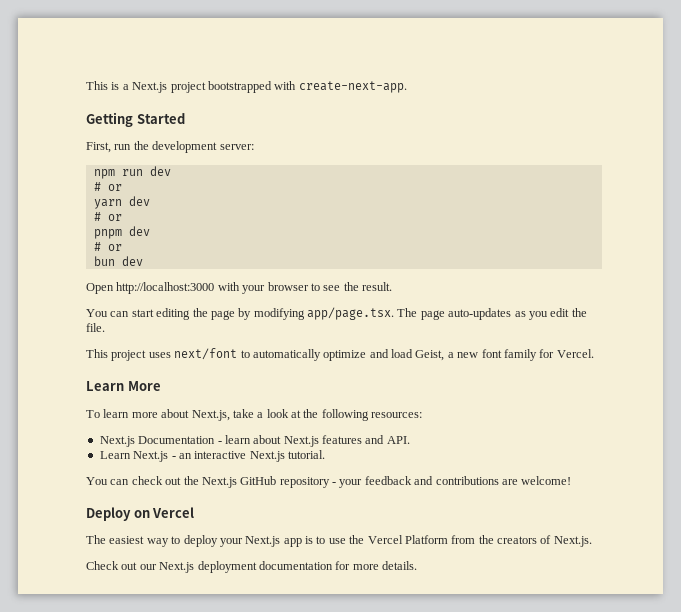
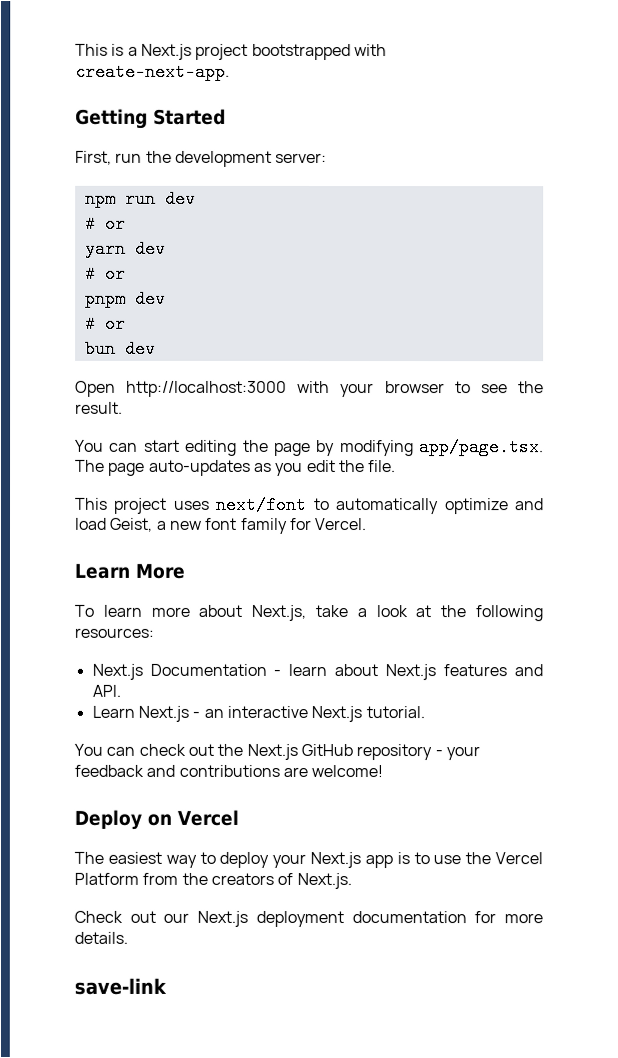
+ save-link

